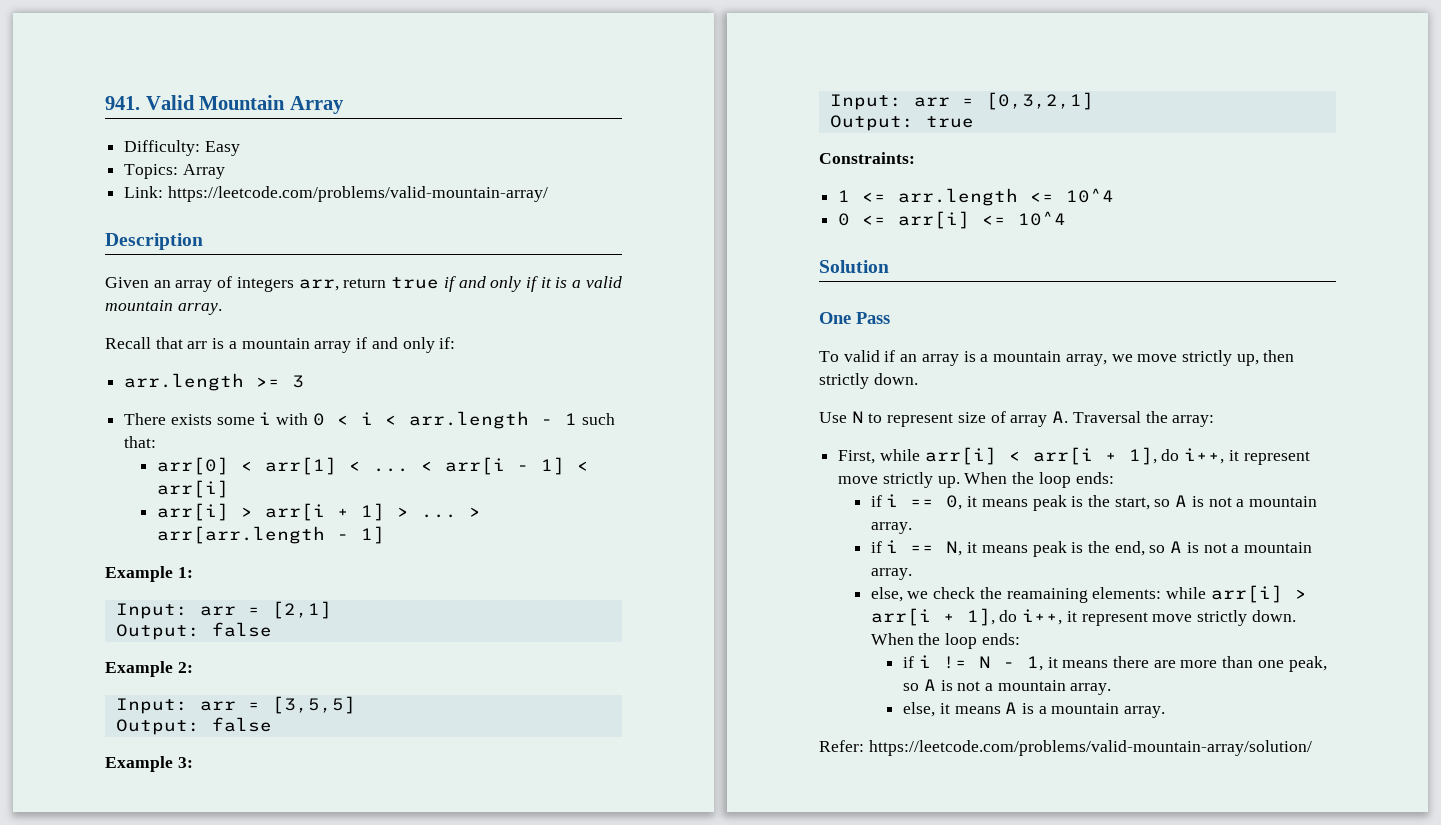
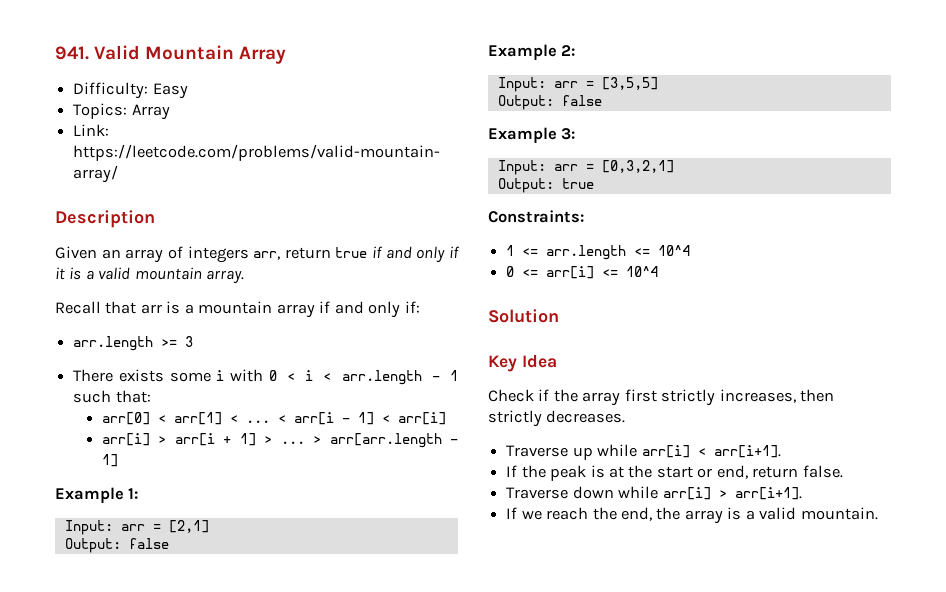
- One Pass
- To valid if an array is a mountain array, we move strictly up, then strictly down.
- Use N to represent size of array A. Traversal the array:
- First, while arr[i] < arr[i + 1], do i++, it represent move strictly up. When the loop ends:
- if i == 0, it means peak is the start, so A is not a mountain array.
- if i == N, it means peak is the end, so A is not a mountain array.
- else, we check the reamaining elements: while arr[i] > arr[i + 1], do i++, it represent move strictly down. When the loop ends:
- if i != N - 1, it means there are more than one peak, so A is not a mountain array.
- else, it means A is a mountain array.
- Refer: https://leetcode.com/problems/valid-mountain-array/solution/
+ Key Idea
+ Check if the array first strictly increases, then strictly decreases.
+ Traverse up while arr[i] < arr[i+1].
+ If the peak is at the start or end, return false.
+ Traverse down while arr[i] > arr[i+1].
+ If we reach the end, the array is a valid mountain.

